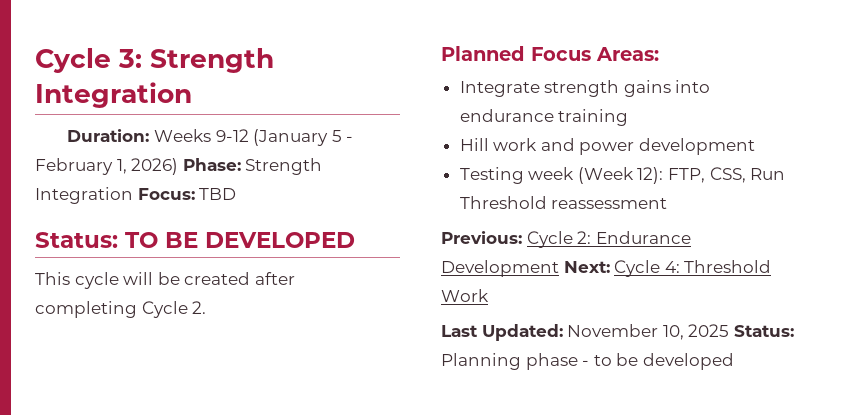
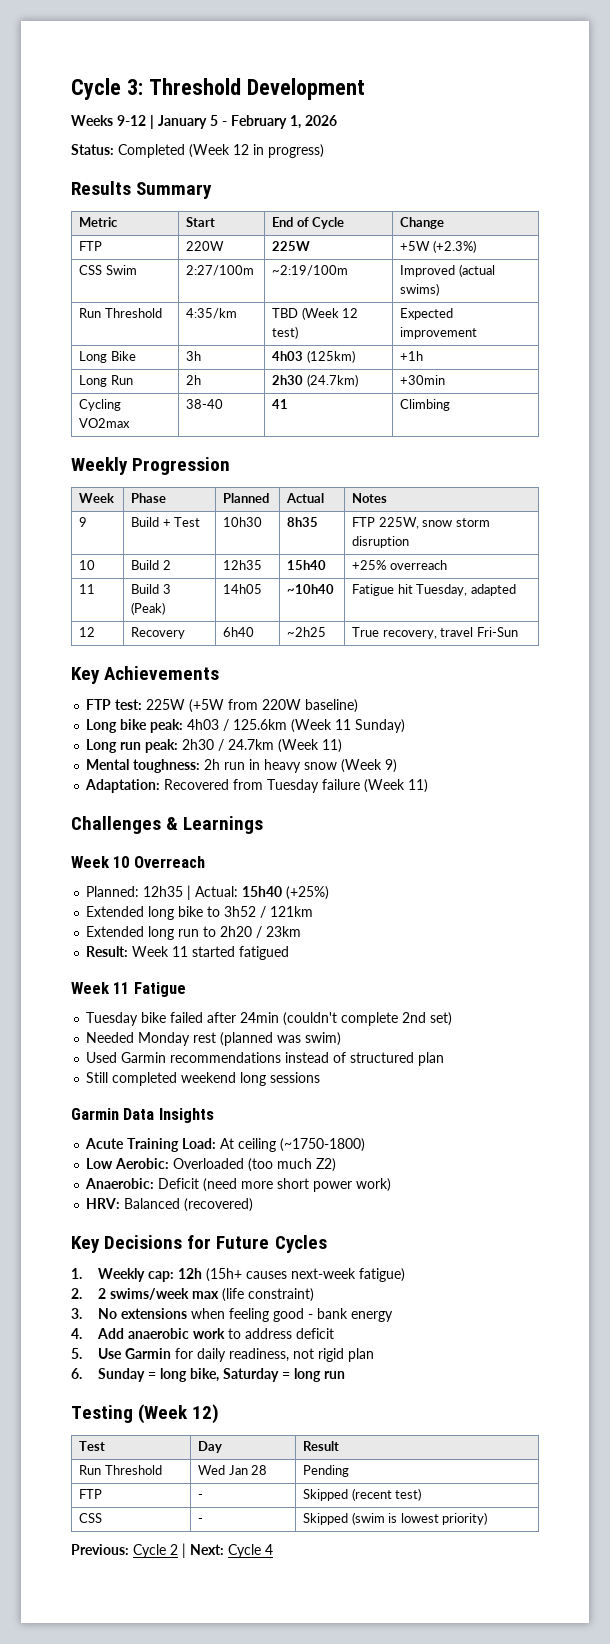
- Cycle 3: Strength Integration
- Duration: Weeks 9-12 (January 5 - February 1, 2026) Phase: Strength Integration Focus: TBD
- Status: TO BE DEVELOPED
- This cycle will be created after completing Cycle 2.
- Planned Focus Areas:
- Integrate strength gains into endurance training
- Hill work and power development
- Testing week (Week 12): FTP, CSS, Run Threshold reassessment
- Previous: Cycle 2: Endurance Development Next: Cycle 4: Threshold Work
- Last Updated: November 10, 2025 Status: Planning phase - to be developed
+ Cycle 3: Threshold Development
+ Weeks 9-12 | January 5 - February 1, 2026
+ Status: Completed (Week 12 in progress)
+ Results Summary
+ Metric | Start | End of Cycle | Change
+ FTP | 220W | 225W | +5W (+2.3%)
+ CSS Swim | 2:27/100m | ~2:19/100m | Improved (actual swims)
+ Run Threshold | 4:35/km | TBD (Week 12 test) | Expected improvement
+ Long Bike | 3h | 4h03 (125km) | +1h
+ Long Run | 2h | 2h30 (24.7km) | +30min
+ Cycling VO2max | 38-40 | 41 | Climbing
+ Weekly Progression
+ Week | Phase | Planned | Actual | Notes
+ 9 | Build + Test | 10h30 | 8h35 | FTP 225W, snow storm disruption
+ 10 | Build 2 | 12h35 | 15h40 | +25% overreach
+ 11 | Build 3 (Peak) | 14h05 | ~10h40 | Fatigue hit Tuesday, adapted
+ 12 | Recovery | 6h40 | ~2h25 | True recovery, travel Fri-Sun
+ Key Achievements
+ FTP test: 225W (+5W from 220W baseline)
+ Long bike peak: 4h03 / 125.6km (Week 11 Sunday)
+ Long run peak: 2h30 / 24.7km (Week 11)
+ Mental toughness: 2h run in heavy snow (Week 9)
+ Adaptation: Recovered from Tuesday failure (Week 11)
+ Challenges & Learnings
+ Week 10 Overreach
+ Planned: 12h35 | Actual: 15h40 (+25%)
+ Extended long bike to 3h52 / 121km
+ Extended long run to 2h20 / 23km
+ Result: Week 11 started fatigued
+ Week 11 Fatigue
+ Tuesday bike failed after 24min (couldn't complete 2nd set)
+ Needed Monday rest (planned was swim)
+ Used Garmin recommendations instead of structured plan
+ Still completed weekend long sessions
+ Garmin Data Insights
+ Acute Training Load: At ceiling (~1750-1800)
+ Low Aerobic: Overloaded (too much Z2)
+ Anaerobic: Deficit (need more short power work)
+ HRV: Balanced (recovered)
+ Key Decisions for Future Cycles
+ 1. Weekly cap: 12h (15h+ causes next-week fatigue)
+ 2. 2 swims/week max (life constraint)
+ 3. No extensions when feeling good - bank energy
+ 4. Add anaerobic work to address deficit
+ 5. Use Garmin for daily readiness, not rigid plan
+ 6. Sunday = long bike, Saturday = long run
+ Testing (Week 12)
+ Test | Day | Result
+ Run Threshold | Wed Jan 28 | Pending
+ FTP | - | Skipped (recent test)
+ CSS | - | Skipped (swim is lowest priority)
+ Previous: Cycle 2 | Next: Cycle 4

